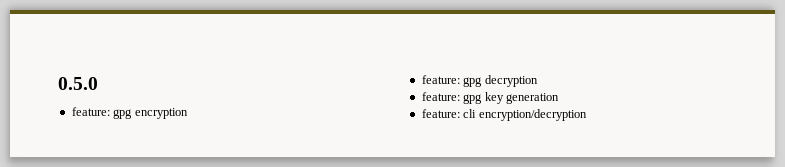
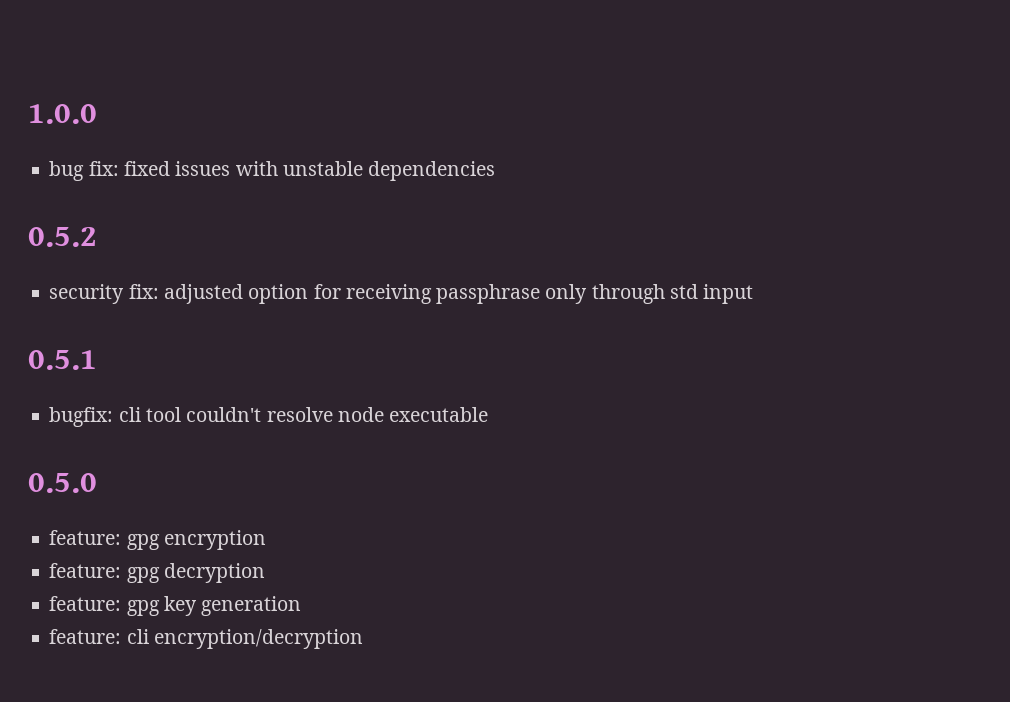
+ 1.0.0
+ bug fix: fixed issues with unstable dependencies
+ 0.5.2
+ security fix: adjusted option for receiving passphrase only through std input
+ 0.5.1
+ bugfix: cli tool couldn't resolve node executable

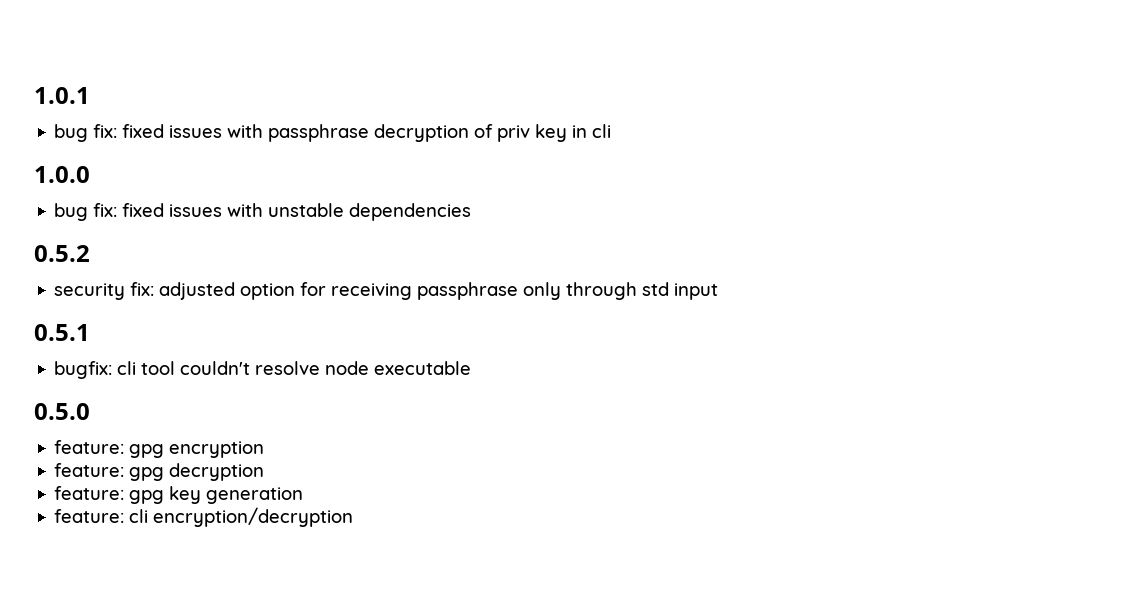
+ 1.0.1
+ bug fix: fixed issues with passphrase decryption of priv key in cli

